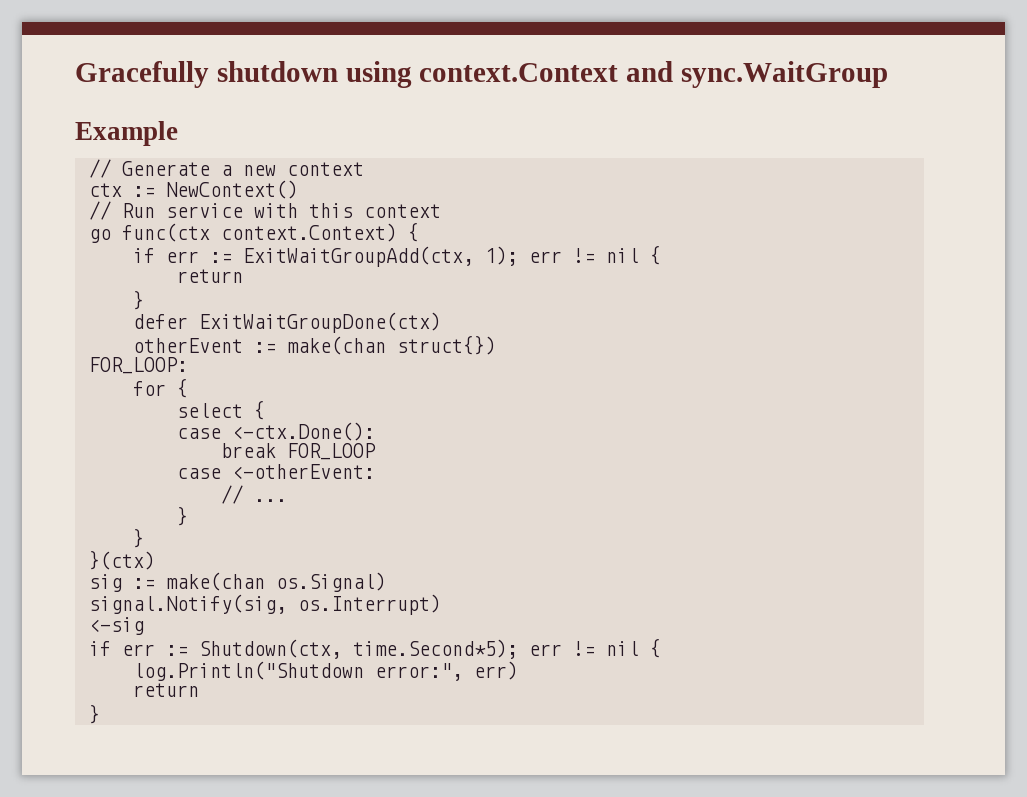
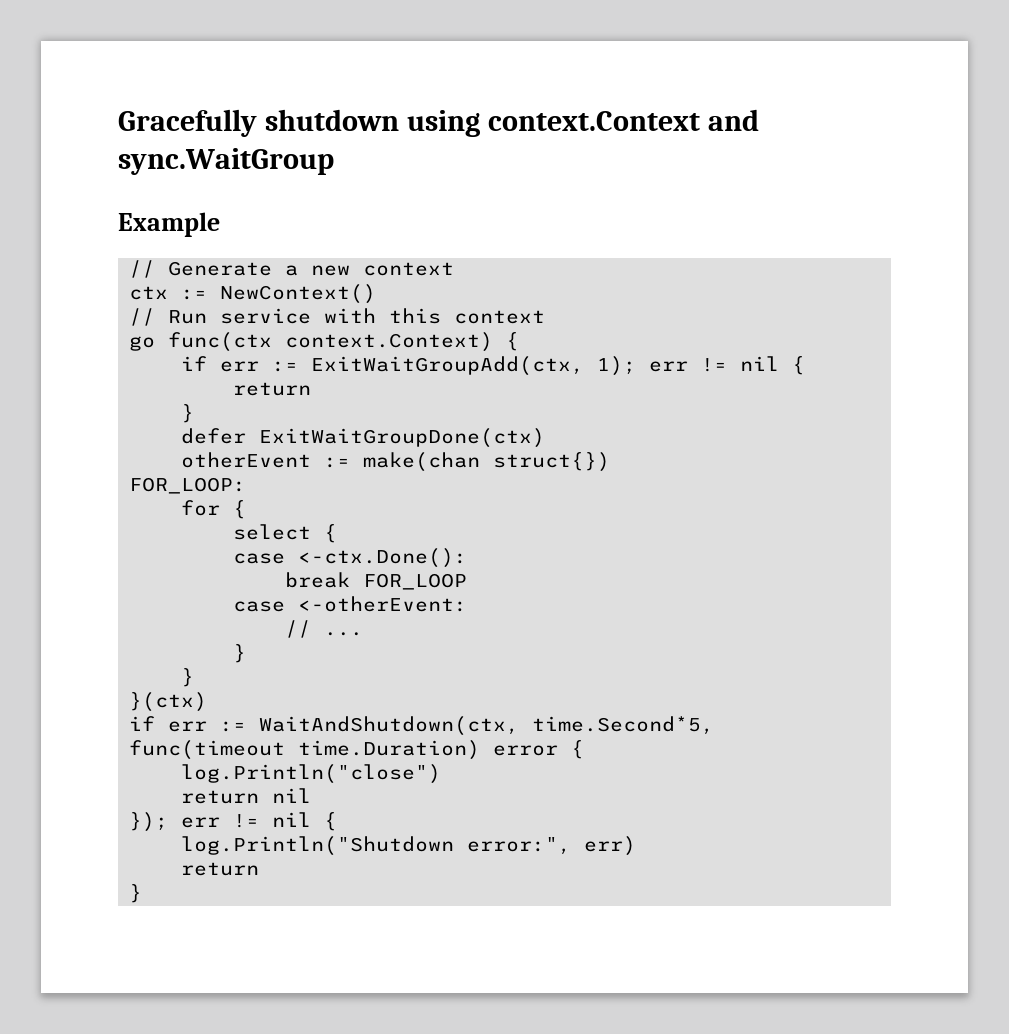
- sig := make(chan os.Signal)
- signal.Notify(sig, os.Interrupt)
- <-sig
- if err := Shutdown(ctx, time.Second*5); err != nil {
+ if err := WaitAndShutdown(ctx, time.Second*5, func(timeout time.Duration) error {
+ log.Println("close")
+ return nil
+ }); err != nil {

